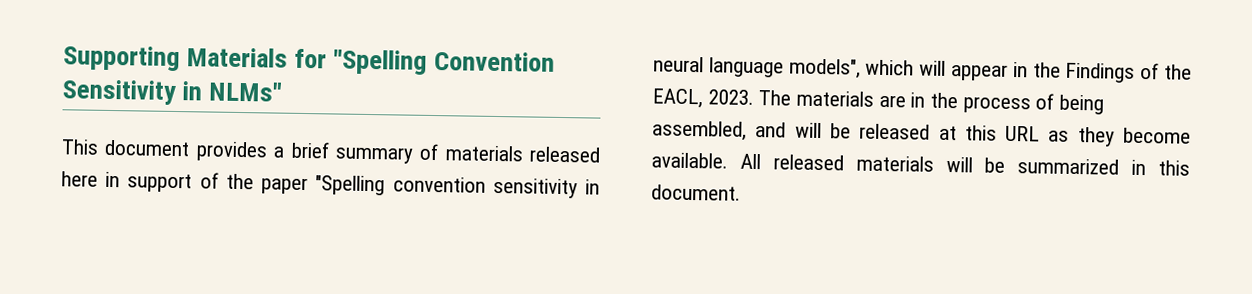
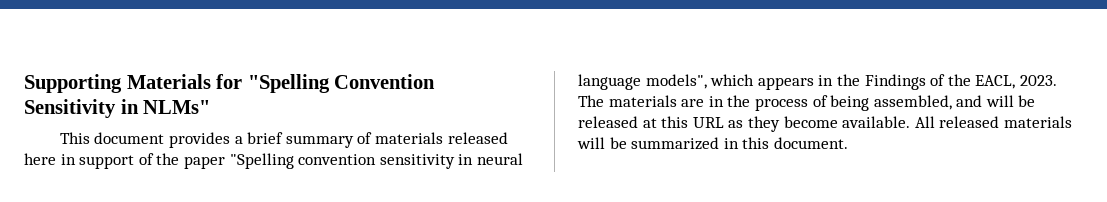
- This document provides a brief summary of materials released here in support of the paper "Spelling convention sensitivity in neural language models", which will appear in the Findings of the EACL, 2023.
+ This document provides a brief summary of materials released here in support of the paper "Spelling convention sensitivity in neural language models", which appears in the Findings of the EACL, 2023.

